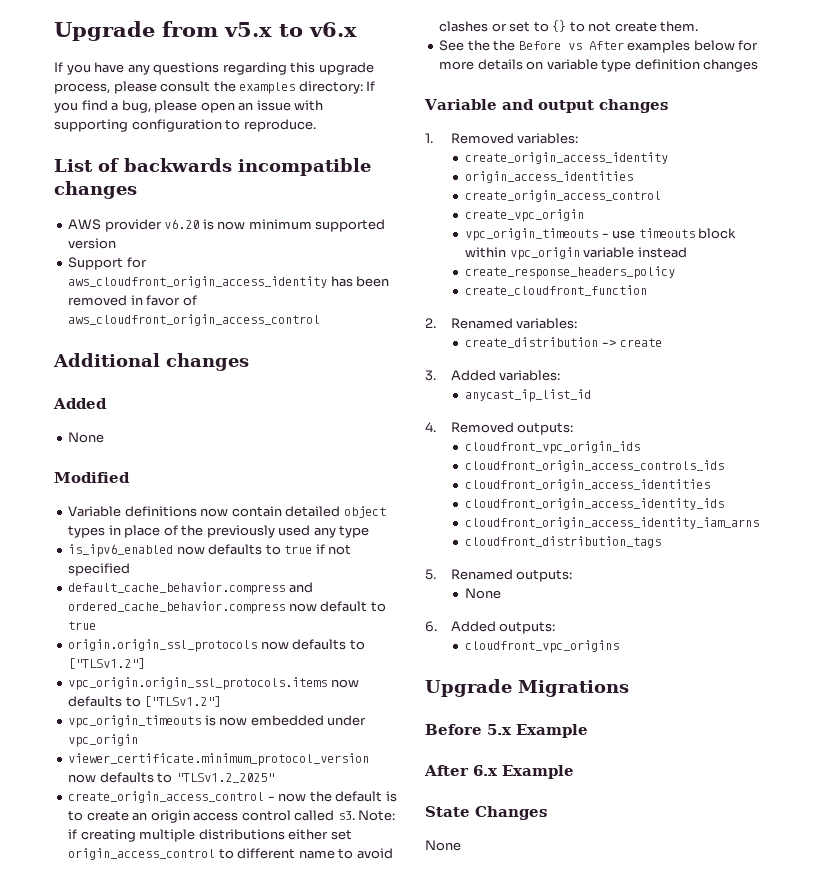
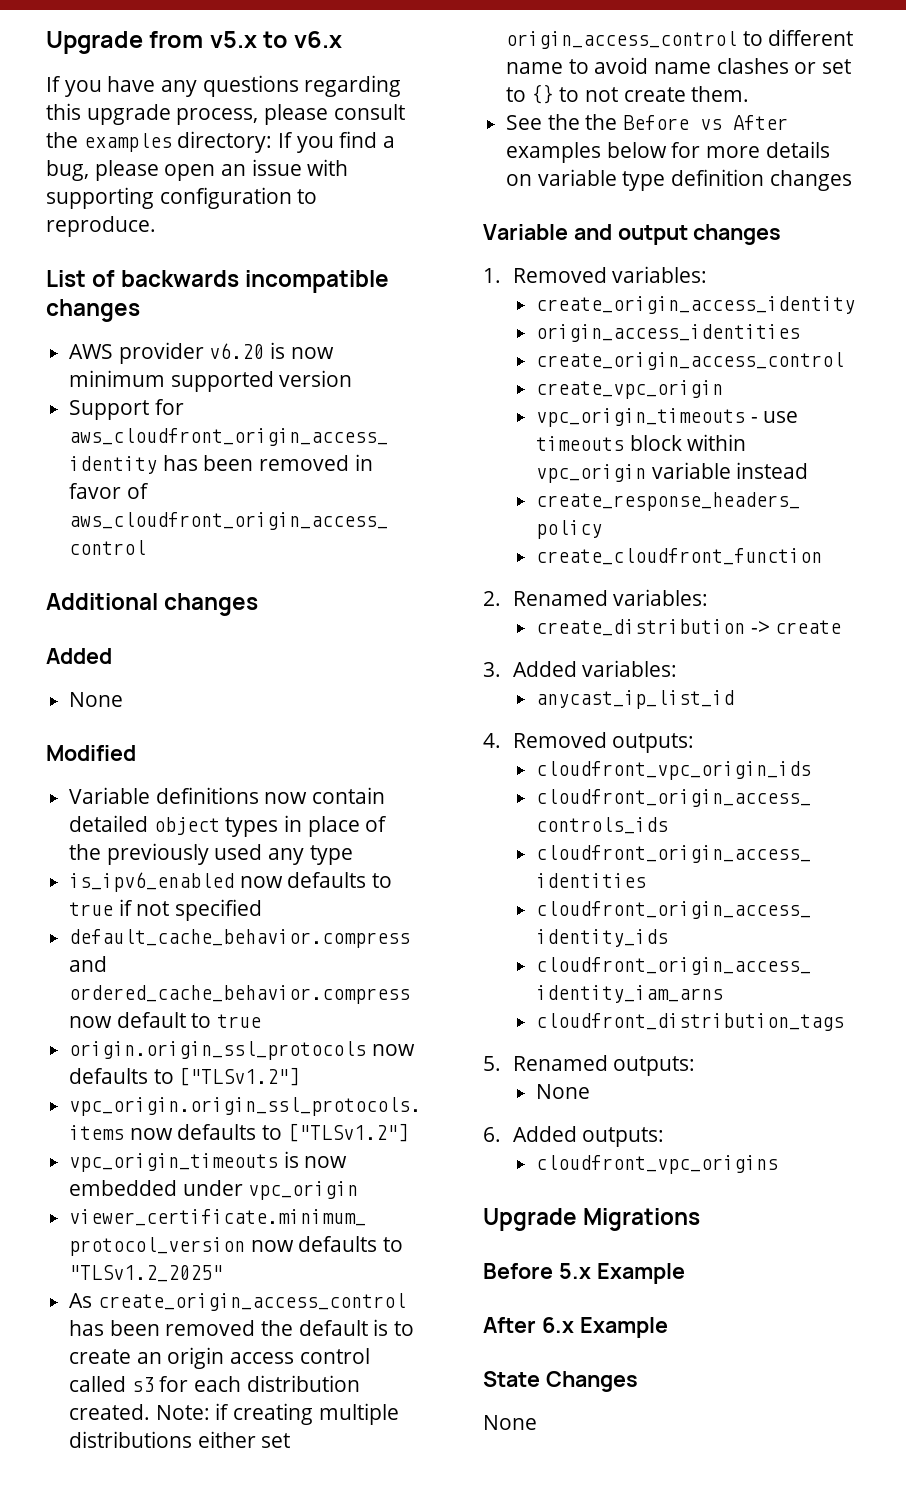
- create_origin_access_control - now the default is to create an origin access control called s3.
+ As create_origin_access_control has been removed the default is to create an origin access control called s3 for each distribution created.
- Note: if creating multiple distributions either set origin_access_control to different name to avoid clashes or set to {} to not create them.
+ Note: if creating multiple distributions either set origin_access_control to different name to avoid name clashes or set to {} to not create them.

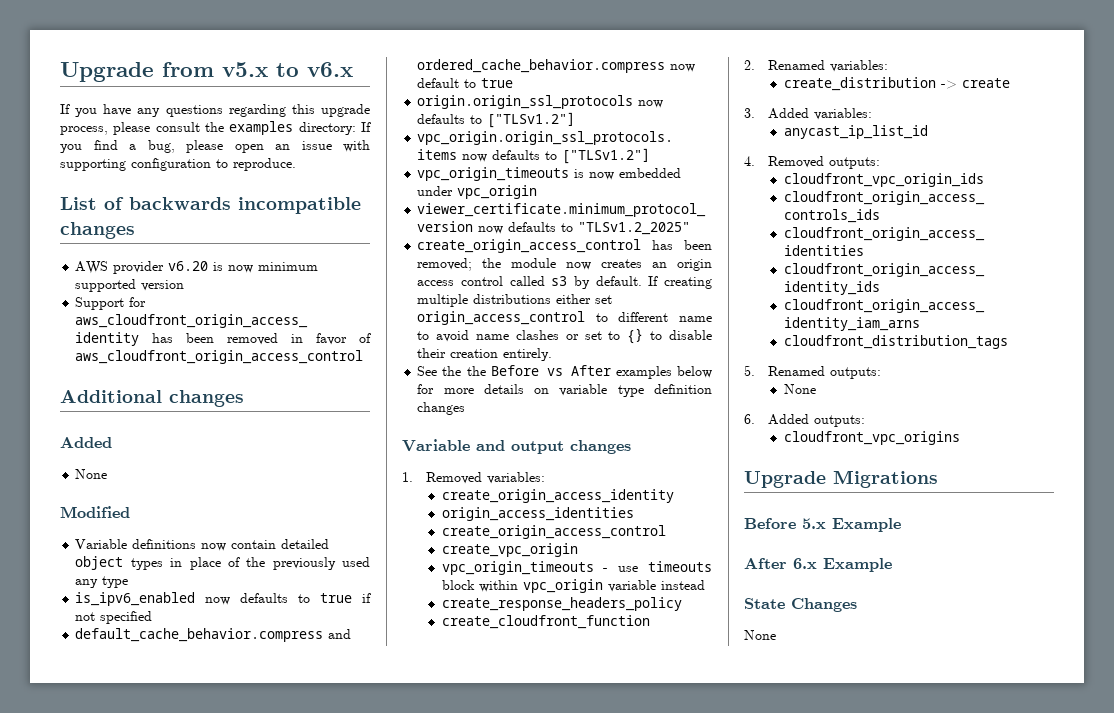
- As create_origin_access_control has been removed the default is to create an origin access control called s3 for each distribution created. Note: if creating multiple distributions either set origin_access_control to different name to avoid name clashes or set to {} to not create them.
+ create_origin_access_control has been removed; the module now creates an origin access control called s3 by default. If creating multiple distributions either set origin_access_control to different name to avoid name clashes or set to {} to disable their creation entirely.

